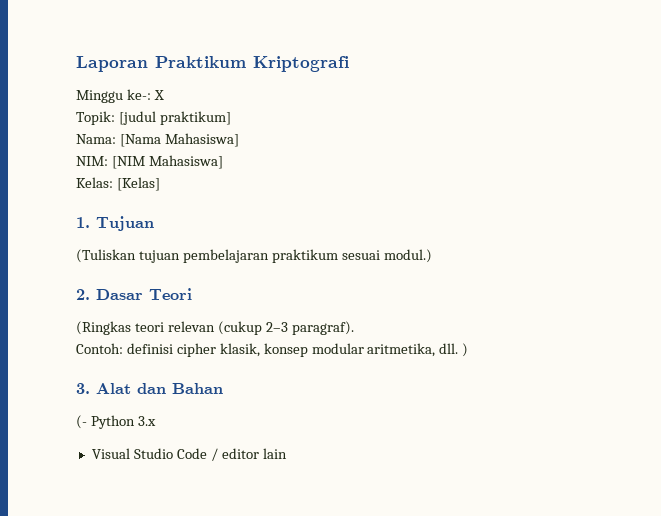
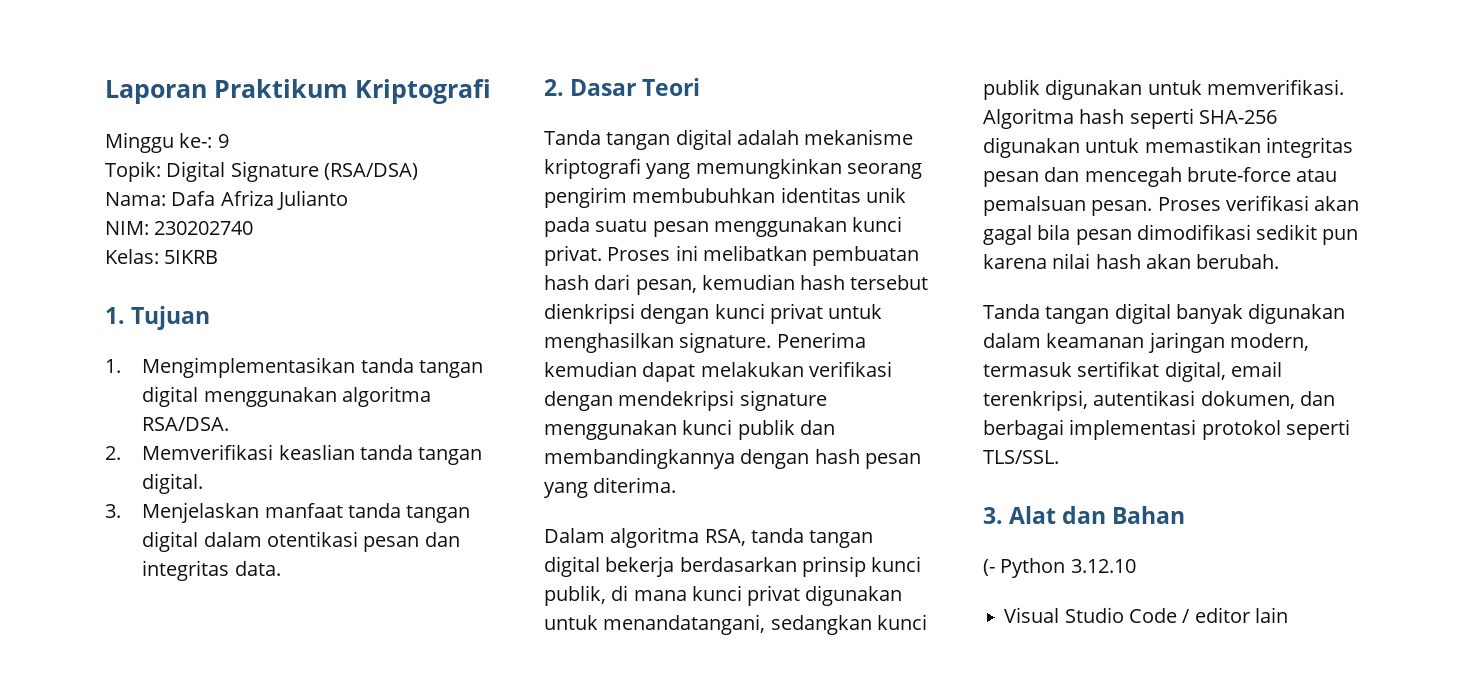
- Minggu ke-: X
+ Minggu ke-: 9
- Topik: [judul praktikum]
- Nama: [Nama Mahasiswa]
+ Topik: Digital Signature (RSA/DSA)
+ Nama: Dafa Afriza Julianto
- NIM: [NIM Mahasiswa]
+ NIM: 230202740
- Kelas: [Kelas]
+ Kelas: 5IKRB
- (Tuliskan tujuan pembelajaran praktikum sesuai modul.)
+ 1. Mengimplementasikan tanda tangan digital menggunakan algoritma RSA/DSA.
+ 2. Memverifikasi keaslian tanda tangan digital.
+ 3. Menjelaskan manfaat tanda tangan digital dalam otentikasi pesan dan integritas data.
  2. Dasar Teori
- (Ringkas teori relevan (cukup 2–3 paragraf).
- Contoh: definisi cipher klasik, konsep modular aritmetika, dll. )
+ Tanda tangan digital adalah mekanisme kriptografi yang memungkinkan seorang pengirim membubuhkan identitas unik pada suatu pesan menggunakan kunci privat. Proses ini melibatkan pembuatan hash dari pesan, kemudian hash tersebut dienkripsi dengan kunci privat untuk menghasilkan signature. Penerima kemudian dapat melakukan verifikasi dengan mendekripsi signature menggunakan kunci publik dan membandingkannya dengan hash pesan yang diterima.
+ Dalam algoritma RSA, tanda tangan digital bekerja berdasarkan prinsip kunci publik, di mana kunci privat digunakan untuk menandatangani, sedangkan kunci publik digunakan untuk memverifikasi. Algoritma hash seperti SHA-256 digunakan untuk memastikan integritas pesan dan mencegah brute-force atau pemalsuan pesan. Proses verifikasi akan gagal bila pesan dimodifikasi sedikit pun karena nilai hash akan berubah.
+ Tanda tangan digital banyak digunakan dalam keamanan jaringan modern, termasuk sertifikat digital, email terenkripsi, autentikasi dokumen, dan berbagai implementasi protokol seperti TLS/SSL.
- (- Python 3.x
+ (- Python 3.12.10

